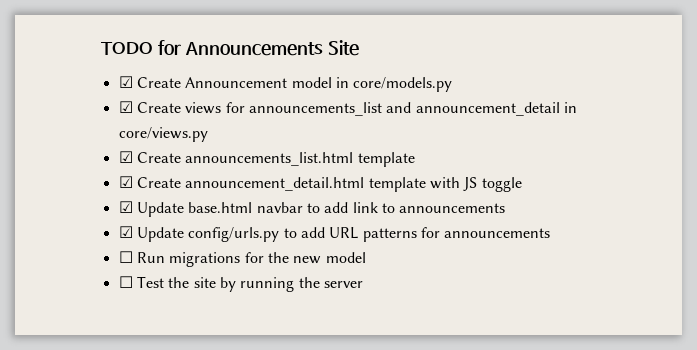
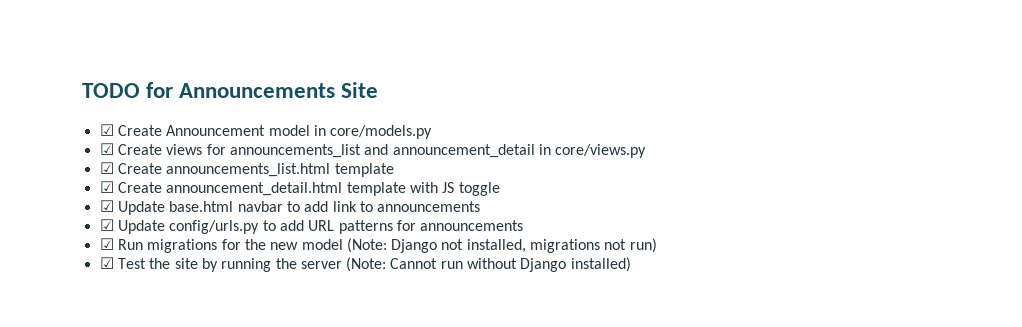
- ☐ Run migrations for the new model
- ☐ Test the site by running the server
+ ☑ Run migrations for the new model (Note: Django not installed, migrations not run)
+ ☑ Test the site by running the server (Note: Cannot run without Django installed)

